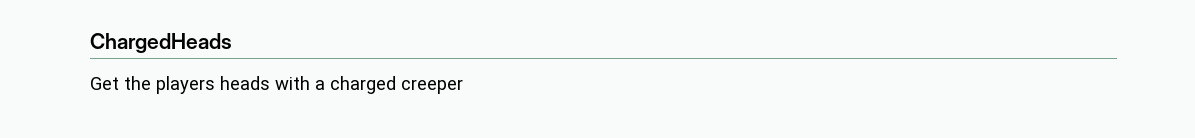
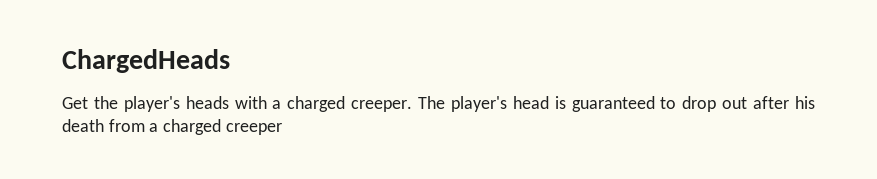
- Get the players heads with a charged creeper
+ Get the player's heads with a charged creeper. The player's head is guaranteed to drop out after his death from a charged creeper

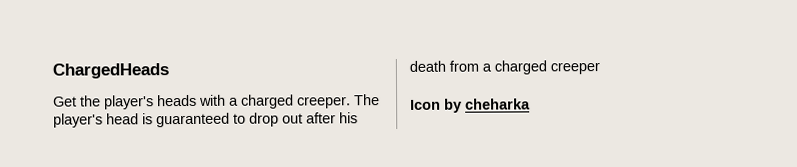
+ Icon by cheharka

